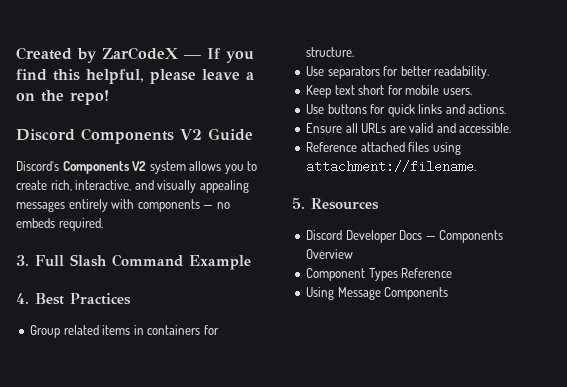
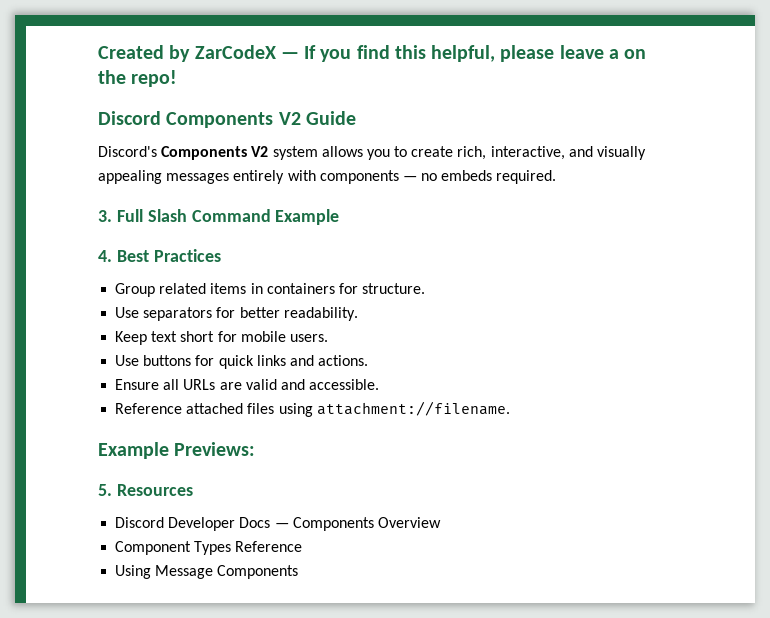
+ Example Previews:

